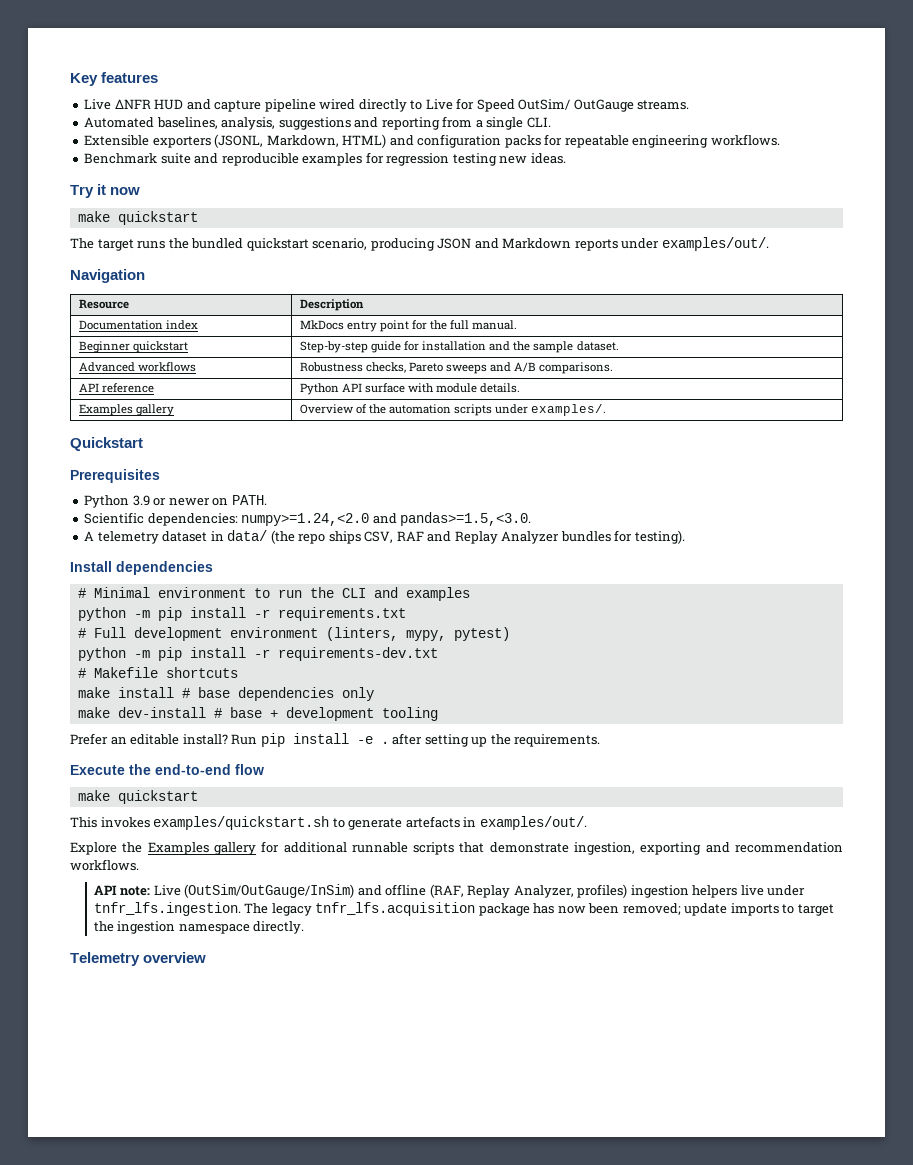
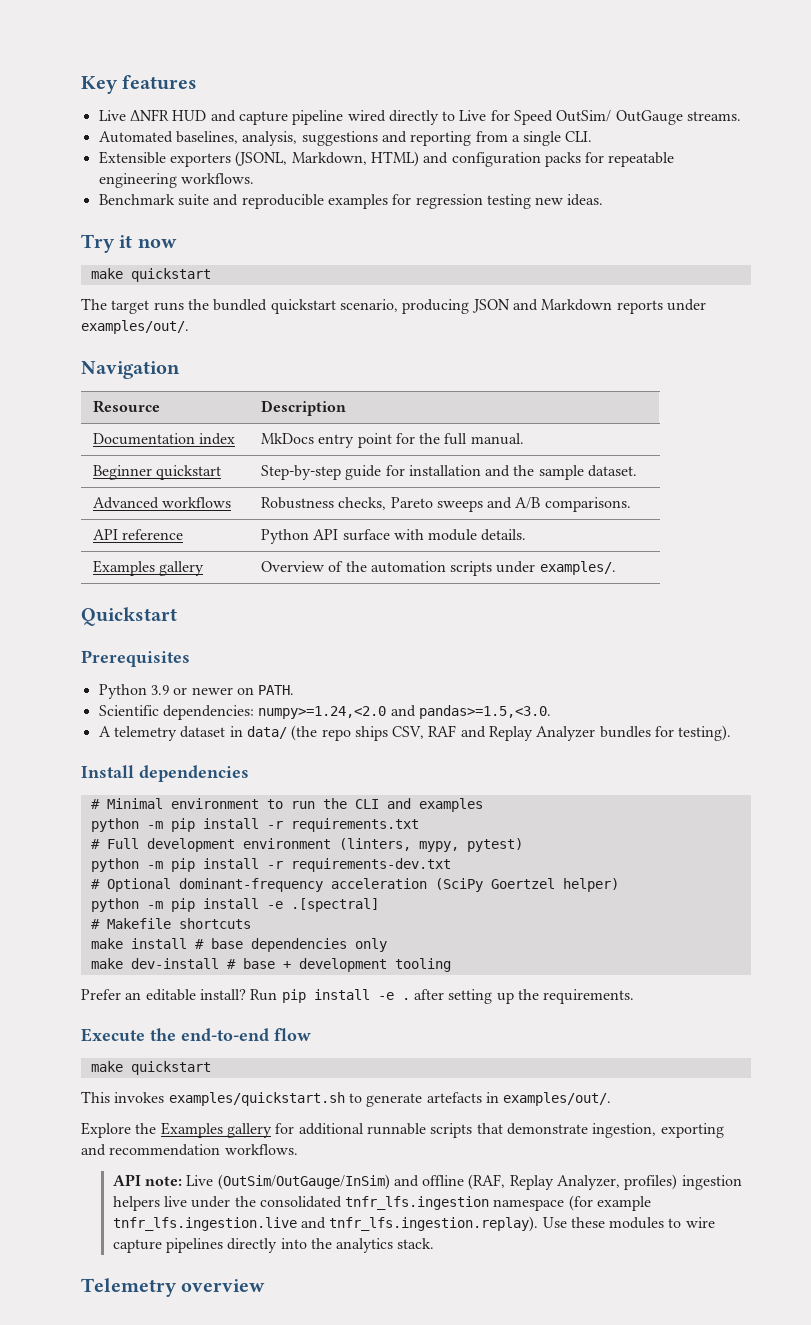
+ # Optional dominant-frequency acceleration (SciPy Goertzel helper)
+ python -m pip install -e .[spectral]
- API note: Live (OutSim/OutGauge/InSim) and offline (RAF, Replay Analyzer, profiles) ingestion helpers live under tnfr_lfs.ingestion. The legacy tnfr_lfs.acquisition package has now been removed; update imports to target the ingestion namespace directly.
+ API note: Live (OutSim/OutGauge/InSim) and offline (RAF, Replay Analyzer, profiles) ingestion helpers live under the consolidated tnfr_lfs.ingestion namespace (for example tnfr_lfs.ingestion.live and tnfr_lfs.ingestion.replay). Use these modules to wire capture pipelines directly into the analytics stack.

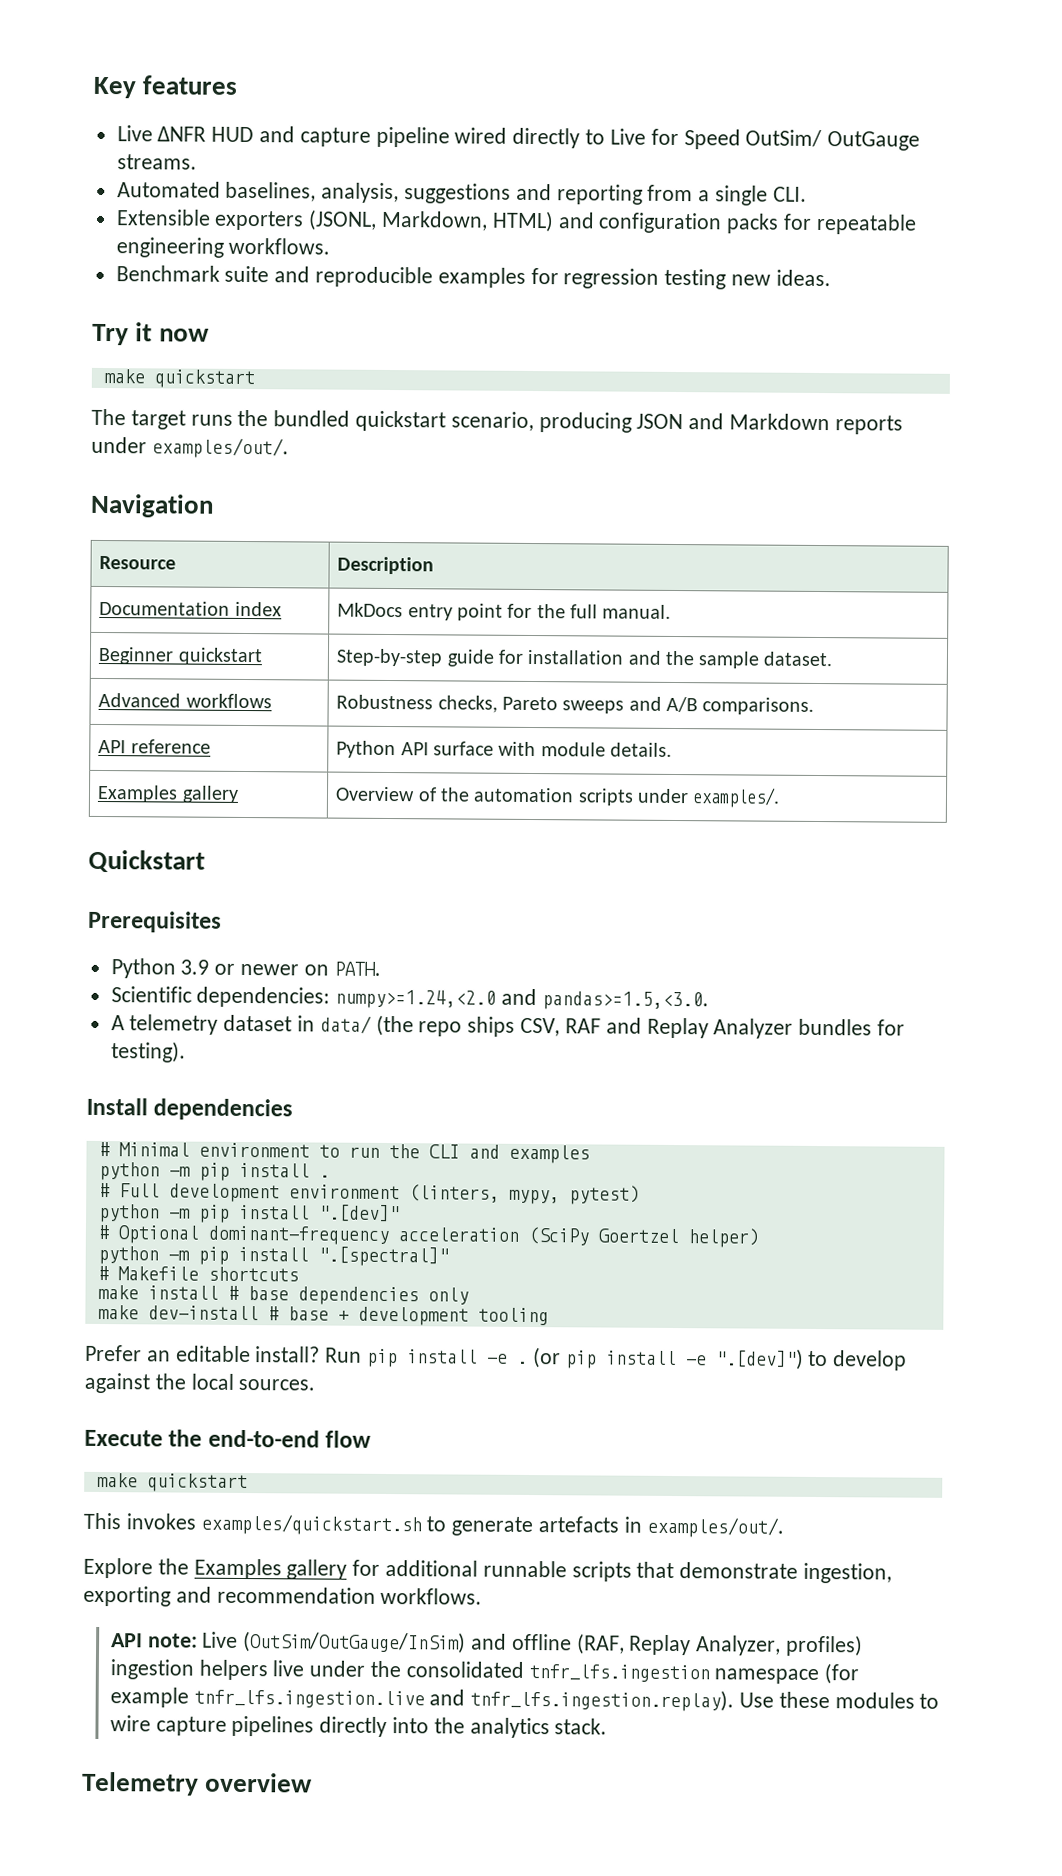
- python -m pip install -r requirements.txt
+ python -m pip install .
- python -m pip install -r requirements-dev.txt
+ python -m pip install ".[dev]"
- python -m pip install -e .[spectral]
+ python -m pip install ".[spectral]"
- Run pip install -e . after setting up the requirements.
+ Run pip install -e . (or pip install -e ".[dev]") to develop against the local sources.

